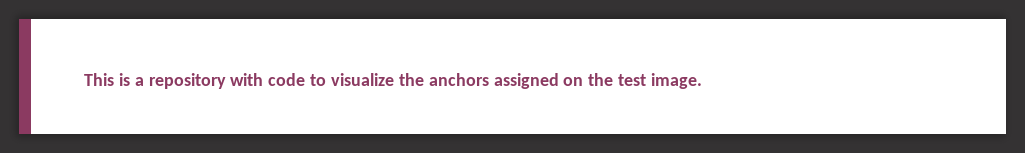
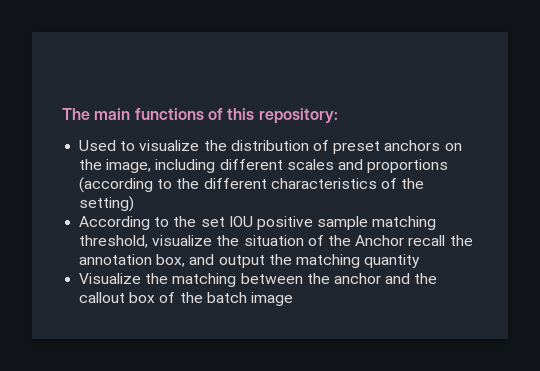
- This is a repository with code to visualize the anchors assigned on the test image.
+ The main functions of this repository:
+ Used to visualize the distribution of preset anchors on the image, including different scales and proportions (according to the different characteristics of the setting)
+ According to the set IOU positive sample matching threshold, visualize the situation of the Anchor recall the annotation box, and output the matching quantity
+ Visualize the matching between the anchor and the callout box of the batch image

